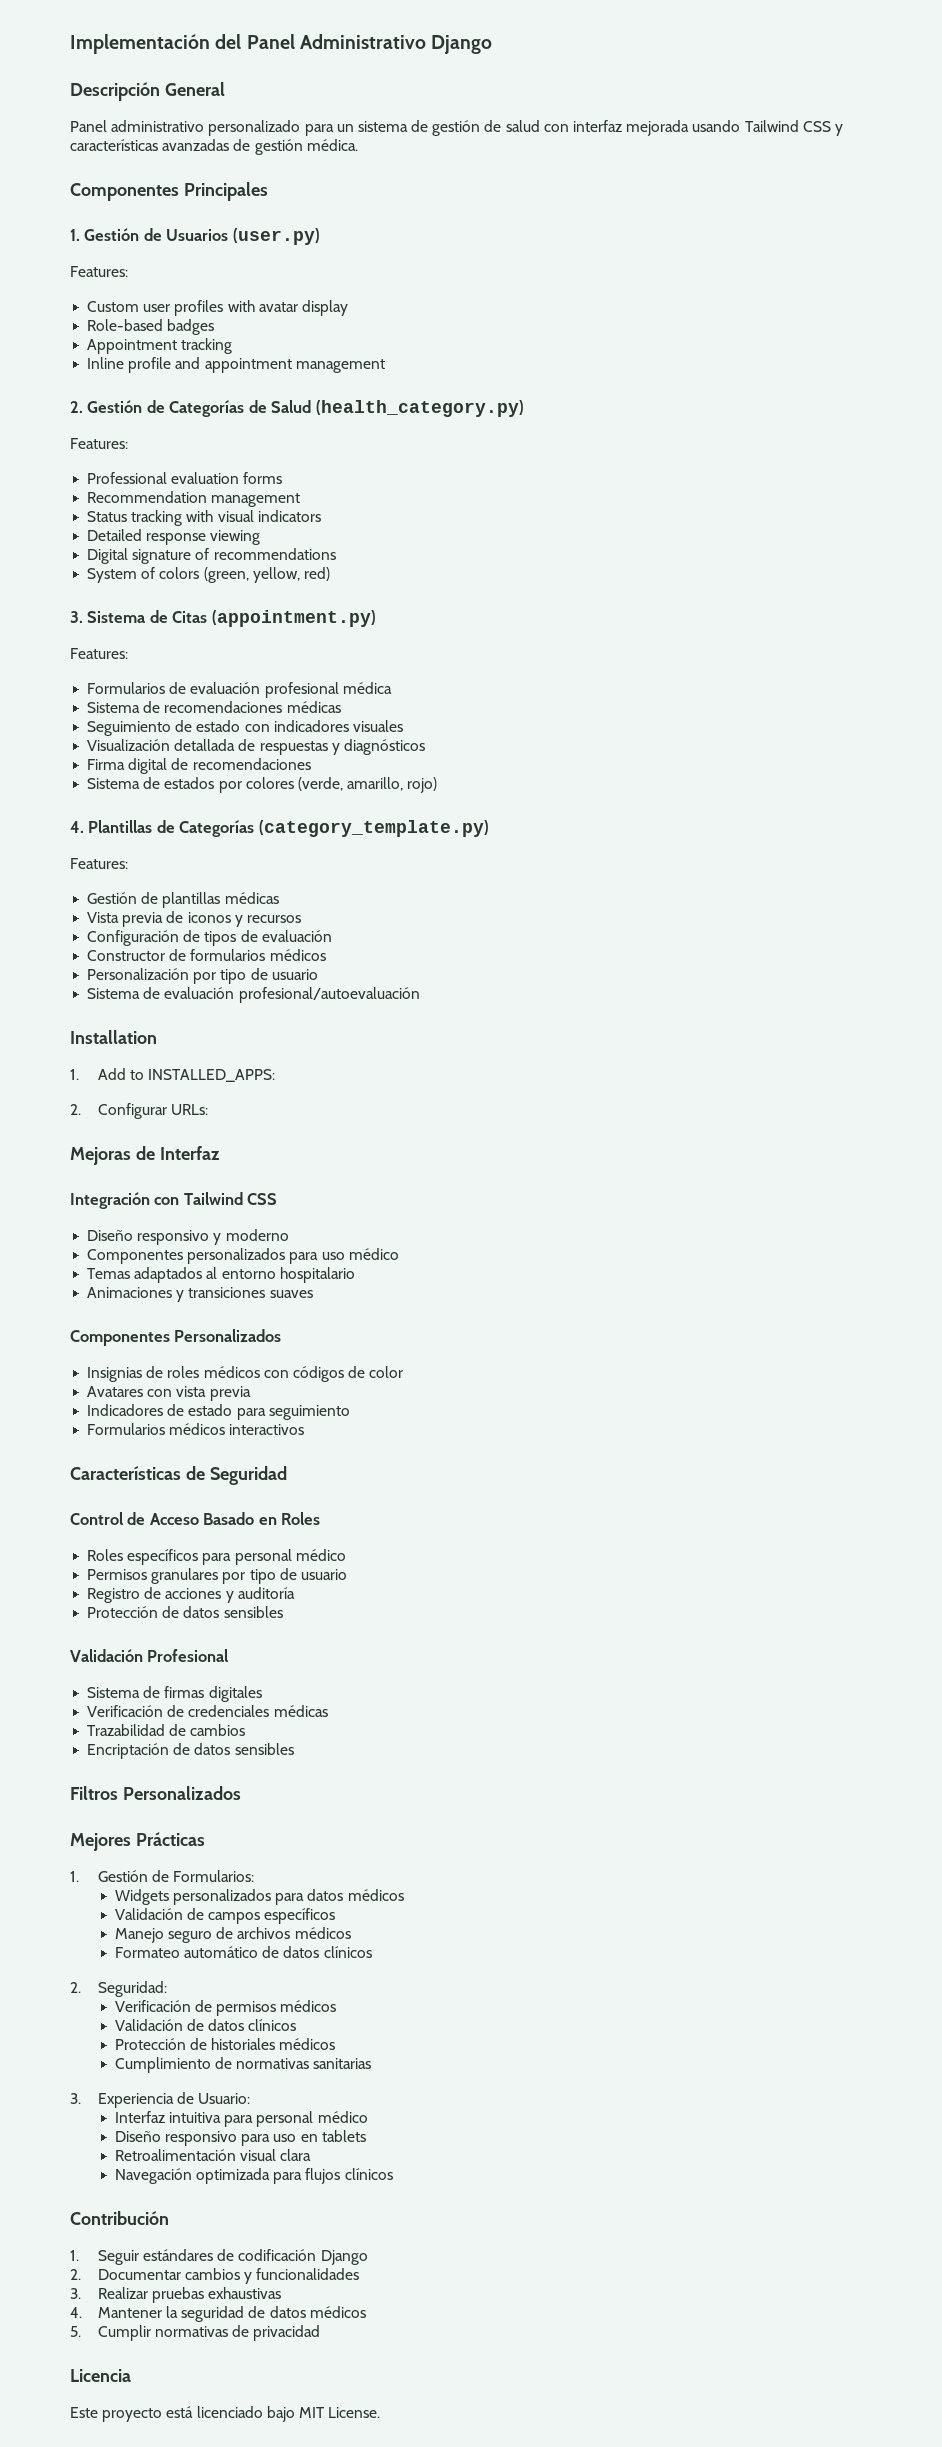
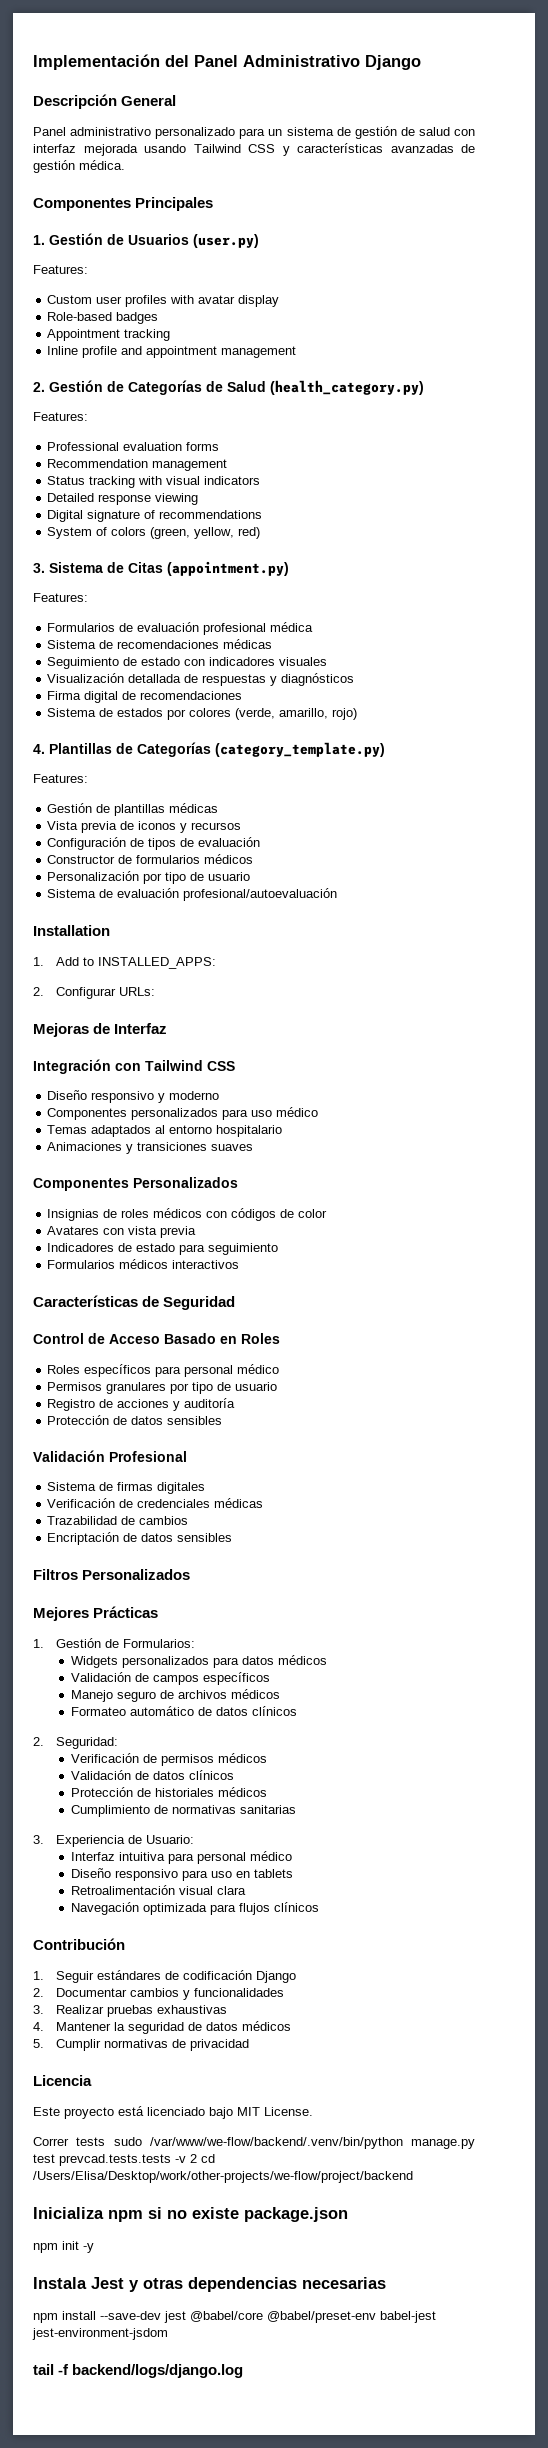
+ Correr tests sudo /var/www/we-flow/backend/.venv/bin/python manage.py test prevcad.tests.tests -v 2 cd /Users/Elisa/Desktop/work/other-projects/we-flow/project/backend
+ Inicializa npm si no existe package.json
+ npm init -y
+ Instala Jest y otras dependencias necesarias
+ npm install --save-dev jest @babel/core @babel/preset-env babel-jest jest-environment-jsdom
+ tail -f backend/logs/django.log

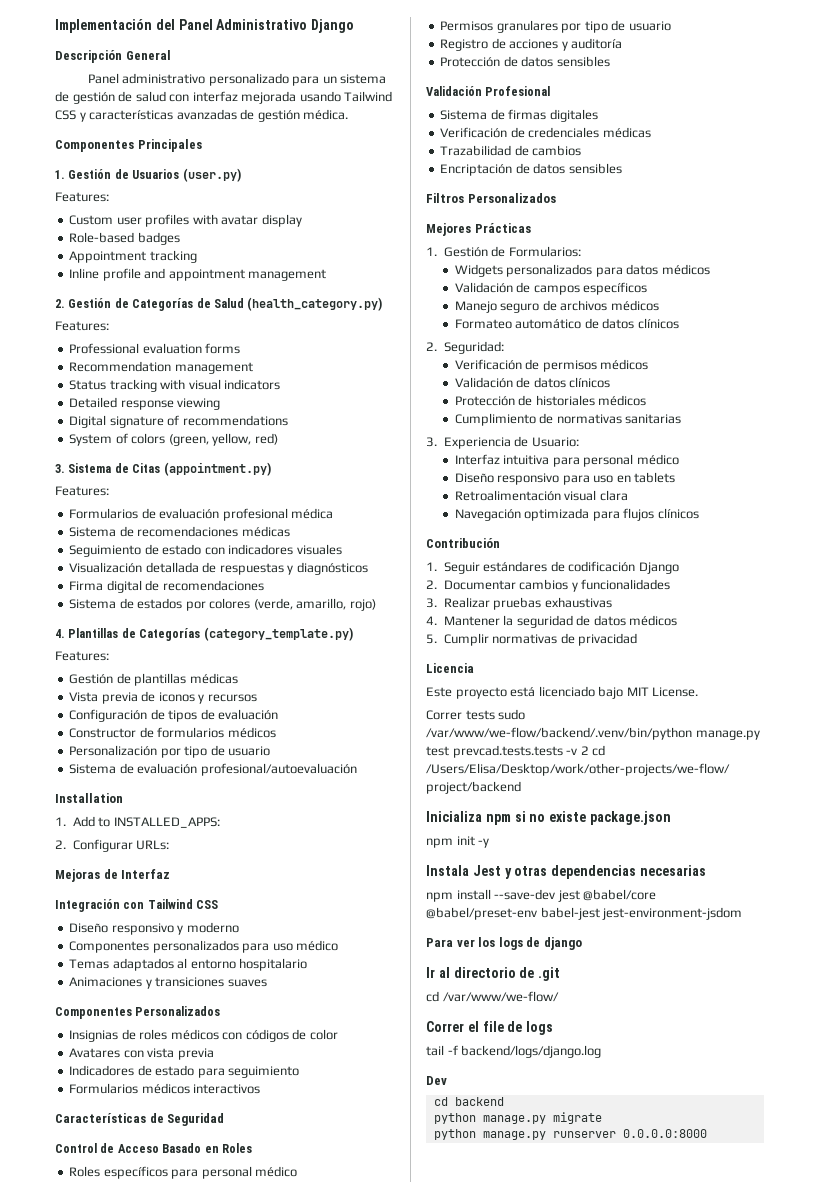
+ Para ver los logs de django
+ Ir al directorio de .git
+ cd /var/www/we-flow/
+ Correr el file de logs
  tail -f backend/logs/django.log
+ Dev
+ cd backend
+ python manage.py migrate
+ python manage.py runserver 0.0.0.0:8000

